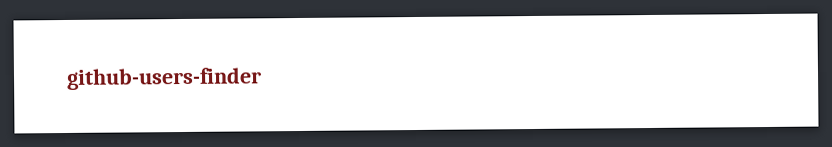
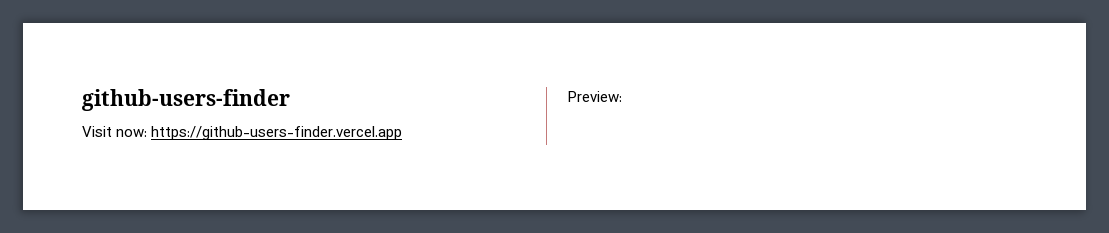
+ Visit now: https://github-users-finder.vercel.app
+ Preview:

